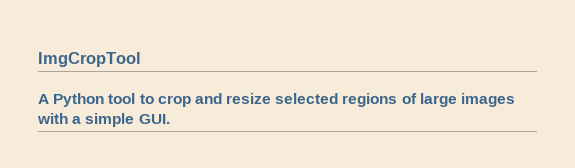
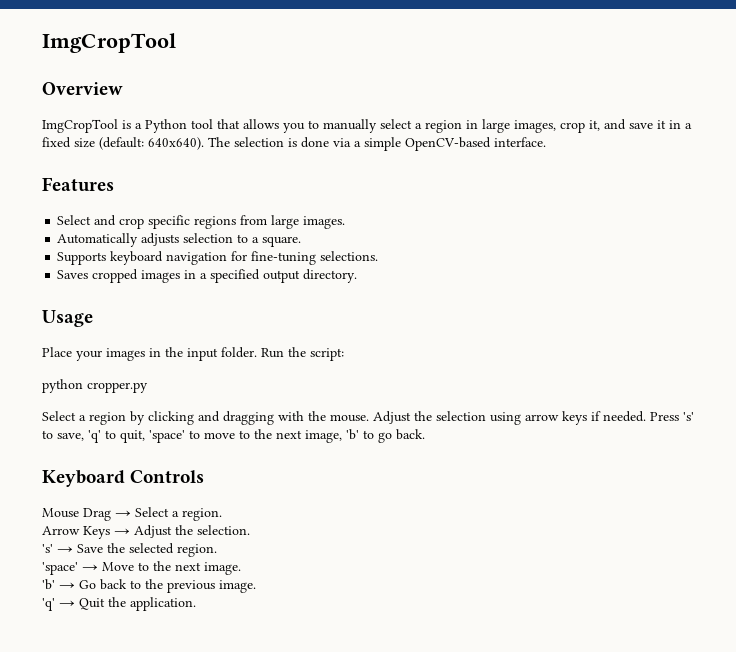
- A Python tool to crop and resize selected regions of large images with a simple GUI.
+ Overview
+ ImgCropTool is a Python tool that allows you to manually select a region in large images, crop it, and save it in a fixed size (default: 640x640). The selection is done via a simple OpenCV-based interface.
+ Features
+ Select and crop specific regions from large images.
+ Automatically adjusts selection to a square.
+ Supports keyboard navigation for fine-tuning selections.
+ Saves cropped images in a specified output directory.
+ Usage
+ Place your images in the input folder. Run the script:
+ python cropper.py
+ Select a region by clicking and dragging with the mouse. Adjust the selection using arrow keys if needed. Press 's' to save, 'q' to quit, 'space' to move to the next image, 'b' to go back.
+ Keyboard Controls
+ Mouse Drag → Select a region.
+ Arrow Keys → Adjust the selection.
+ 's' → Save the selected region.
+ 'space' → Move to the next image.
+ 'b' → Go back to the previous image.
+ 'q' → Quit the application.

